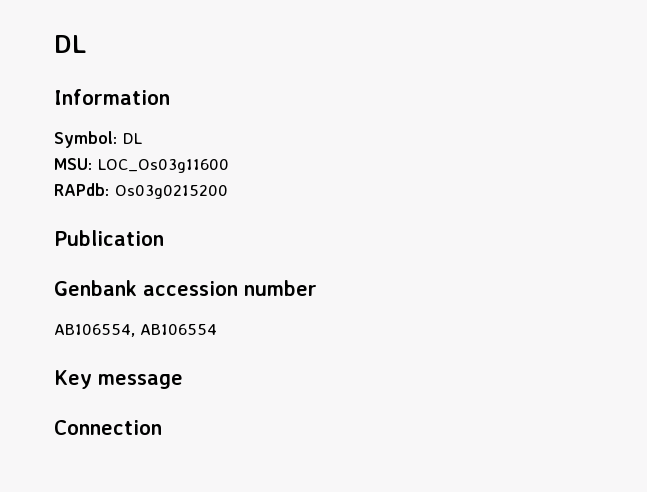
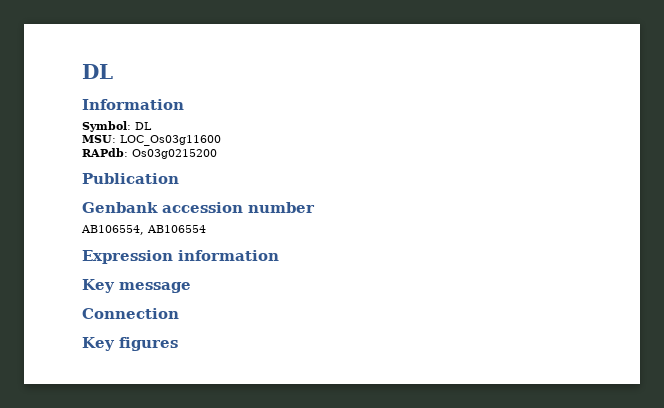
+ Expression information
+ Key figures

